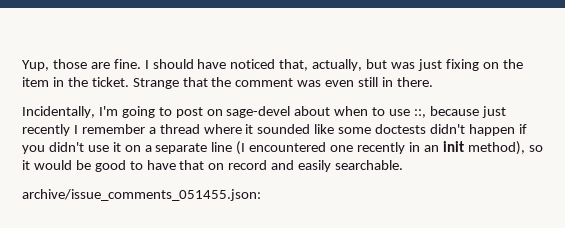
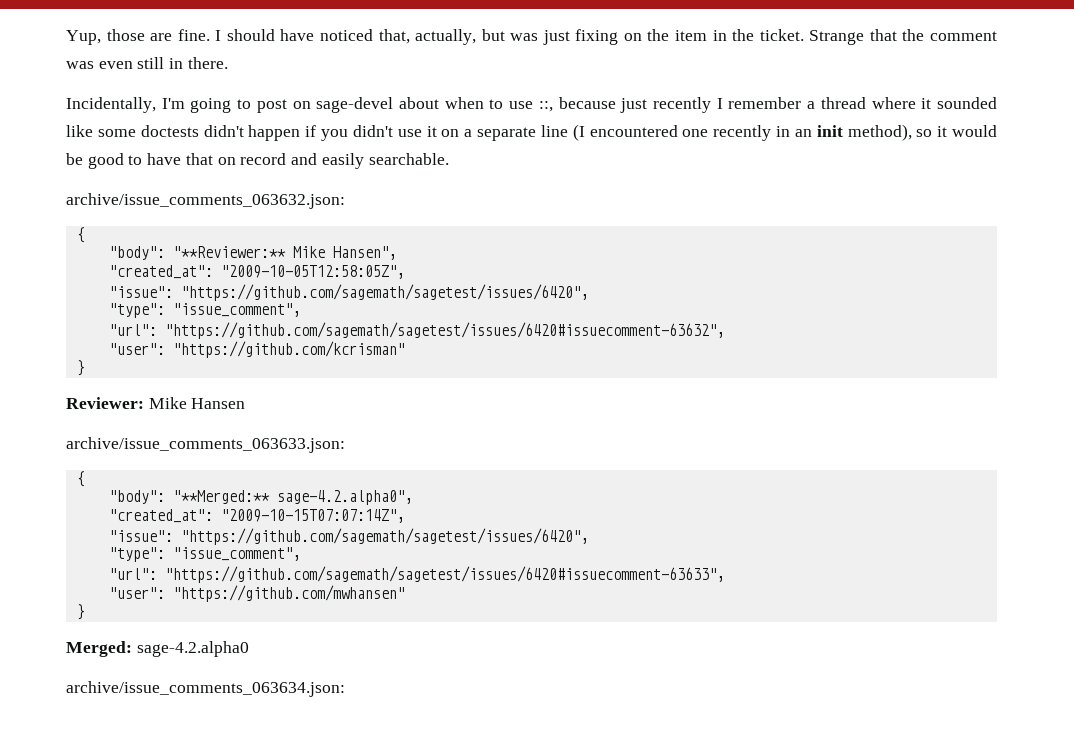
- archive/issue_comments_051455.json:
+ archive/issue_comments_063632.json:
+ {
+ "body": "**Reviewer:** Mike Hansen",
+ "created_at": "2009-10-05T12:58:05Z",
+ "issue": "https://github.com/sagemath/sagetest/issues/6420",
+ "type": "issue_comment",
+ "url": "https://github.com/sagemath/sagetest/issues/6420#issuecomment-63632",
+ "user": "https://github.com/kcrisman"
+ }
+ Reviewer: Mike Hansen
+ archive/issue_comments_063633.json:
+ {
+ "body": "**Merged:** sage-4.2.alpha0",
+ "created_at": "2009-10-15T07:07:14Z",
+ "issue": "https://github.com/sagemath/sagetest/issues/6420",
+ "type": "issue_comment",
+ "url": "https://github.com/sagemath/sagetest/issues/6420#issuecomment-63633",
+ "user": "https://github.com/mwhansen"
+ }
+ Merged: sage-4.2.alpha0
+ archive/issue_comments_063634.json:

